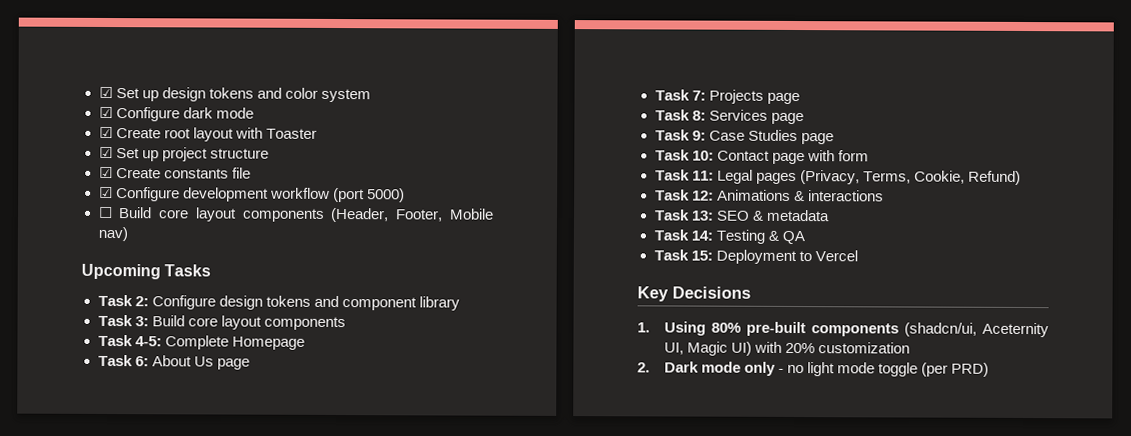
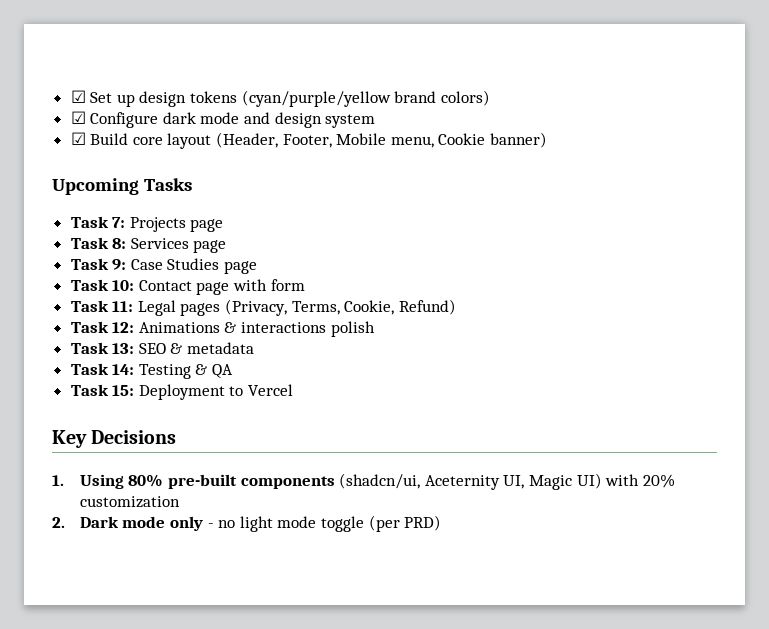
- ☑ Set up design tokens and color system
+ ☑ Set up design tokens (cyan/purple/yellow brand colors)
- ☑ Configure dark mode
- ☑ Create root layout with Toaster
- ☑ Set up project structure
- ☑ Create constants file
- ☑ Configure development workflow (port 5000)
- ☐ Build core layout components (Header, Footer, Mobile nav)
+ ☑ Configure dark mode and design system
+ ☑ Build core layout (Header, Footer, Mobile menu, Cookie banner)
- Task 2: Configure design tokens and component library
- Task 3: Build core layout components
- Task 4-5: Complete Homepage
- Task 6: About Us page
- Task 12: Animations & interactions
+ Task 12: Animations & interactions polish

